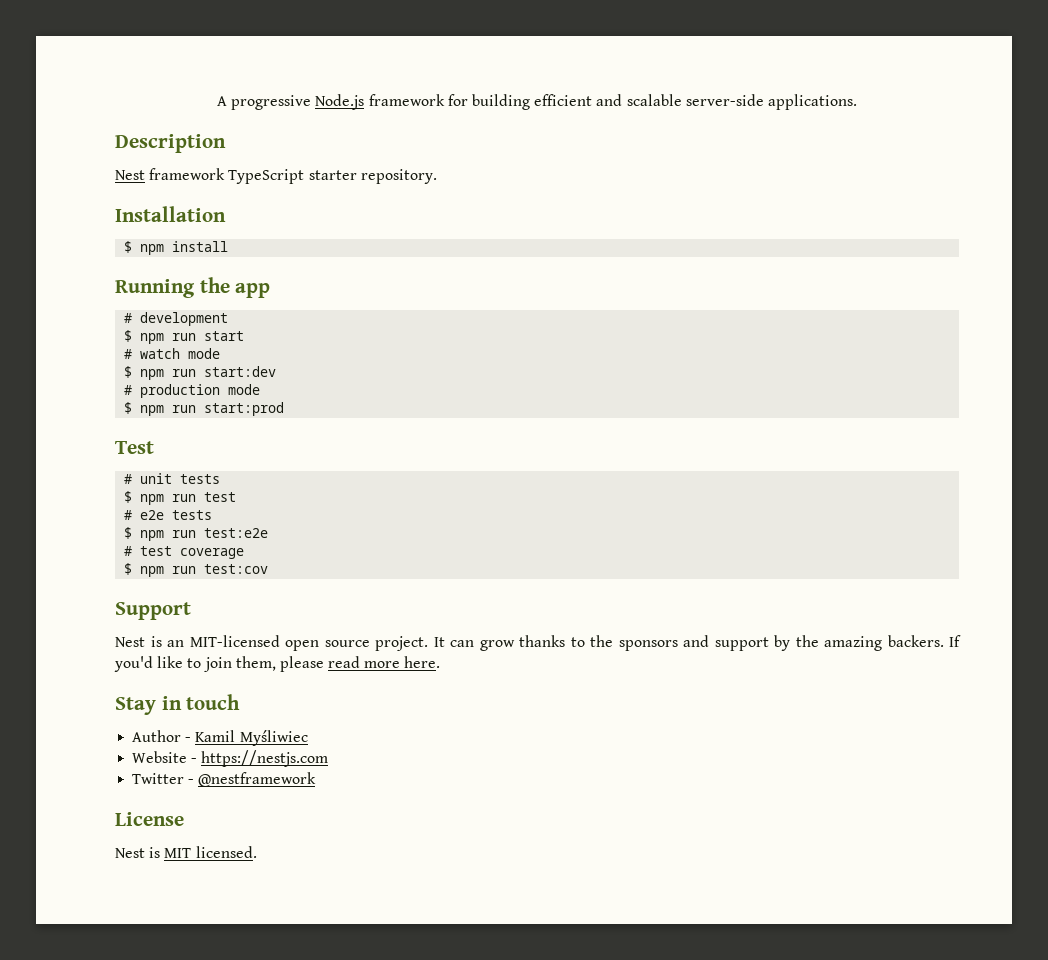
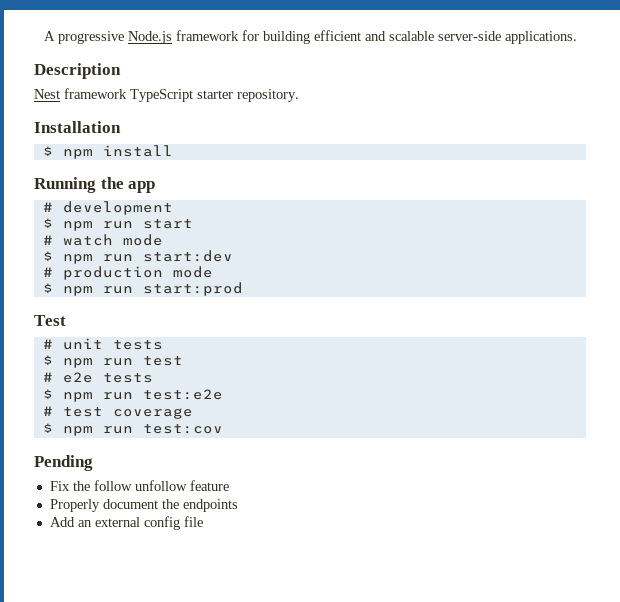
- Support
- Nest is an MIT-licensed open source project. It can grow thanks to the sponsors and support by the amazing backers. If you'd like to join them, please read more here.
- Stay in touch
- Author - Kamil Myśliwiec
- Website - https://nestjs.com
- Twitter - @nestframework
- License
- Nest is MIT licensed.
+ Pending
+ Fix the follow unfollow feature
+ Properly document the endpoints
+ Add an external config file

